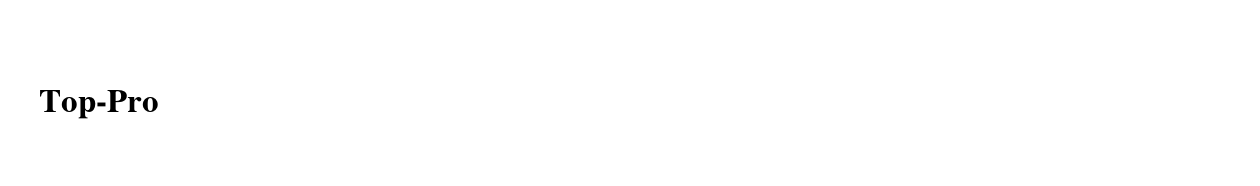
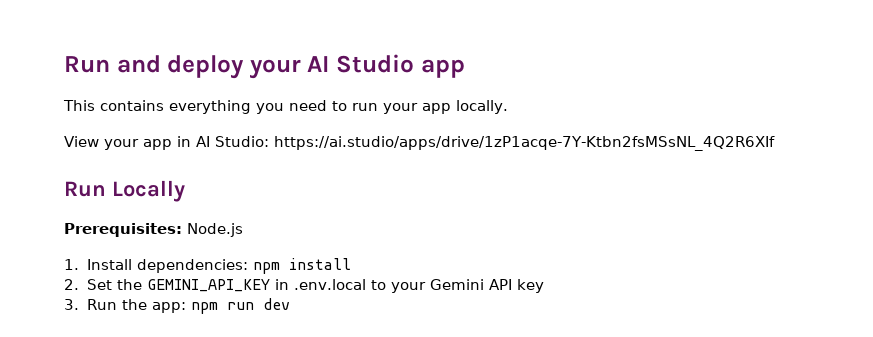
- Top-Pro
+ Run and deploy your AI Studio app
+ This contains everything you need to run your app locally.
+ View your app in AI Studio: https://ai.studio/apps/drive/1zP1acqe-7Y-Ktbn2fsMSsNL_4Q2R6XIf
+ Run Locally
+ Prerequisites: Node.js
+ 1. Install dependencies: npm install
+ 2. Set the GEMINI_API_KEY in .env.local to your Gemini API key
+ 3. Run the app: npm run dev

